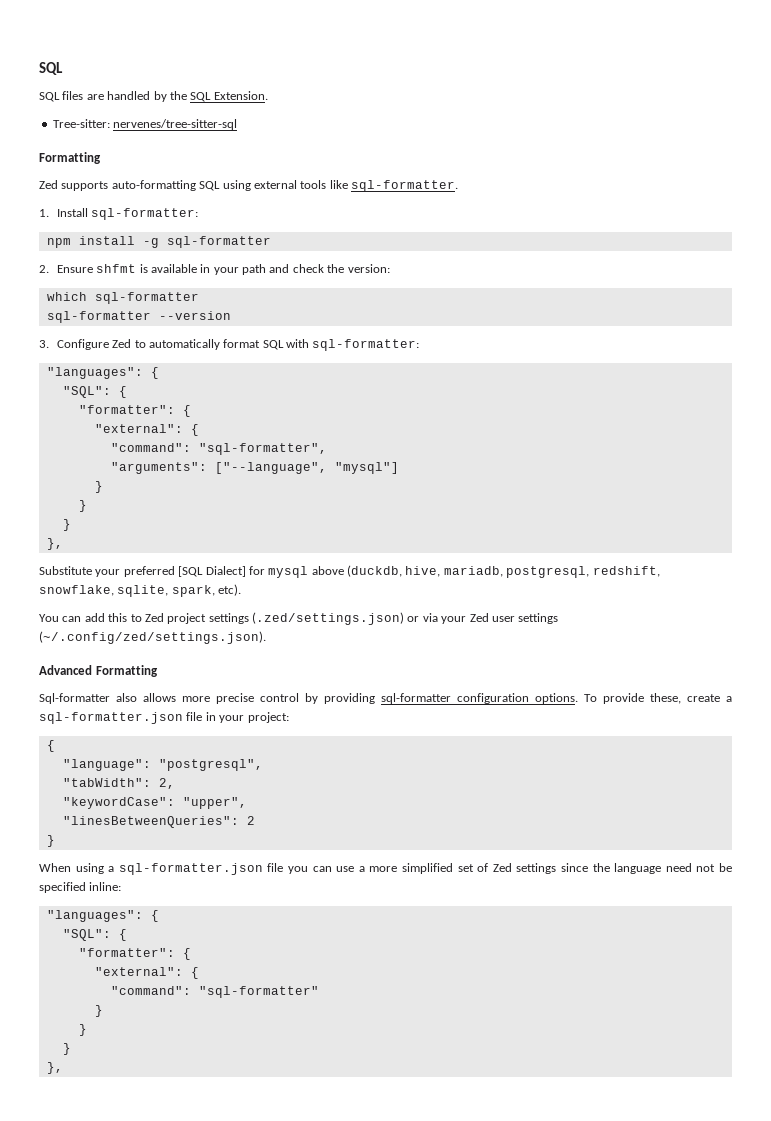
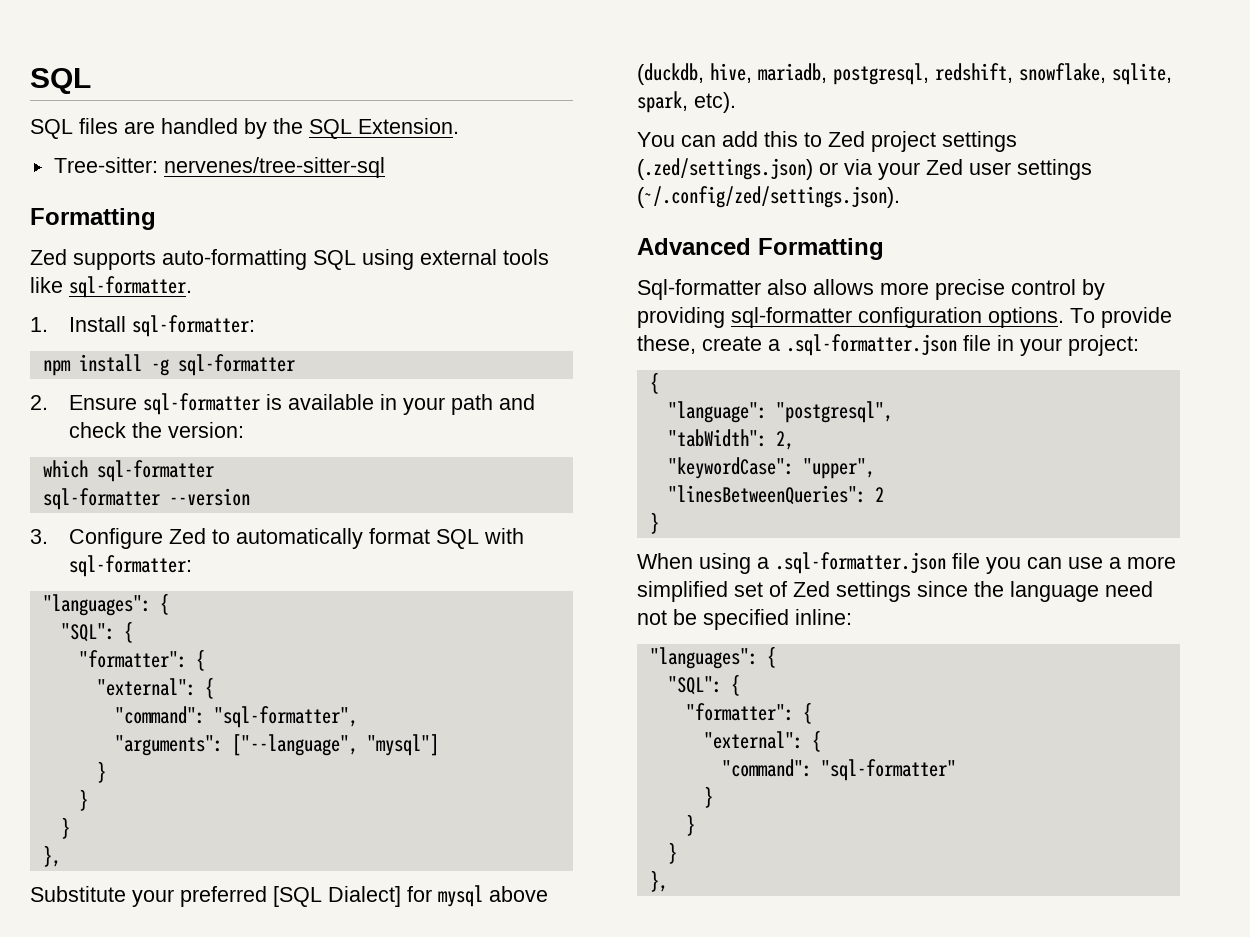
- 2. Ensure shfmt is available in your path and check the version:
+ 2. Ensure sql-formatter is available in your path and check the version:
- To provide these, create a sql-formatter.json file in your project:
+ To provide these, create a .sql-formatter.json file in your project:
- When using a sql-formatter.json file you can use a more simplified set of Zed settings since the language need not be specified inline:
+ When using a .sql-formatter.json file you can use a more simplified set of Zed settings since the language need not be specified inline:

